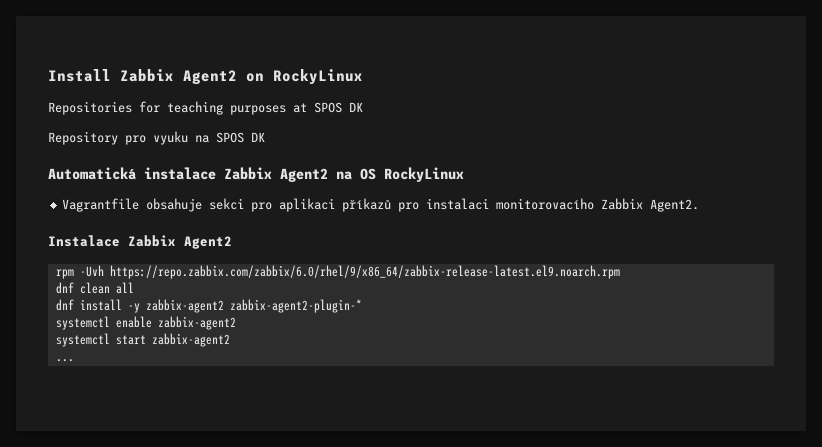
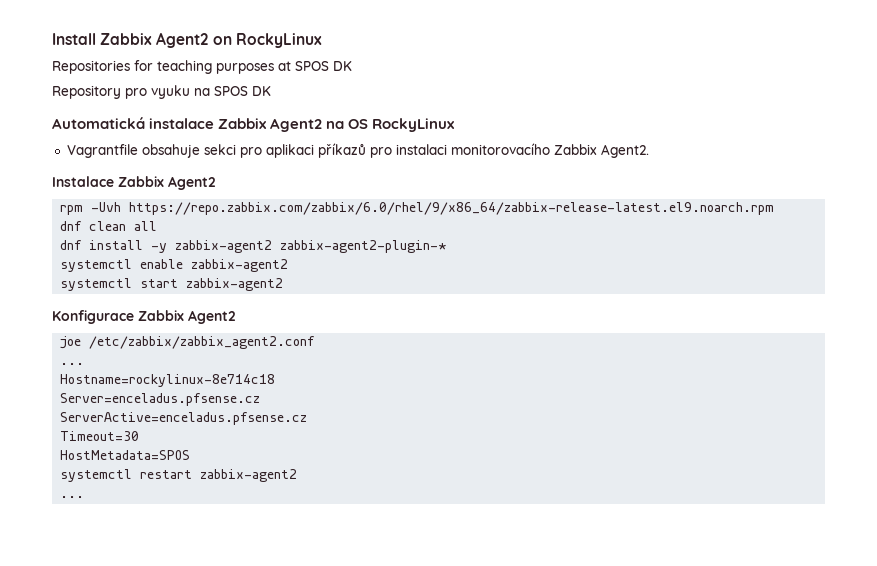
+ Konfigurace Zabbix Agent2
+ joe /etc/zabbix/zabbix_agent2.conf
+ ...
+ Hostname=rockylinux-8e714c18
+ Server=enceladus.pfsense.cz
+ ServerActive=enceladus.pfsense.cz
+ Timeout=30
+ HostMetadata=SPOS
+ systemctl restart zabbix-agent2

